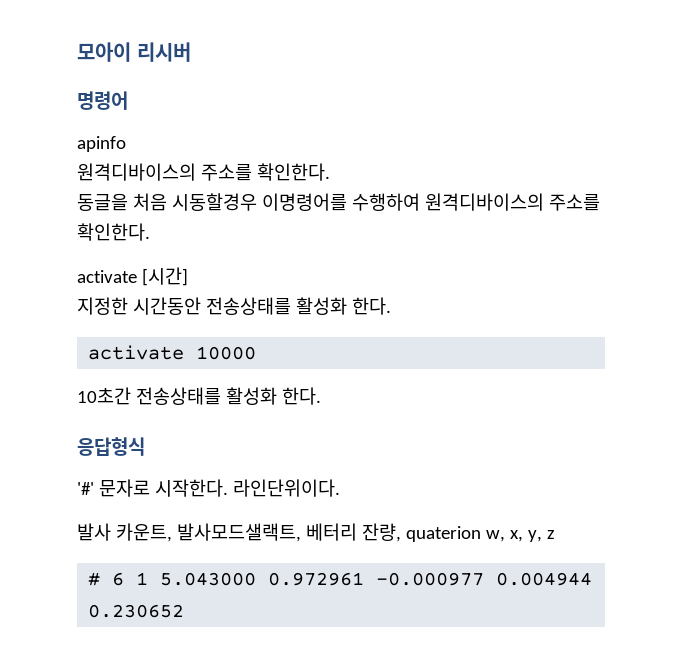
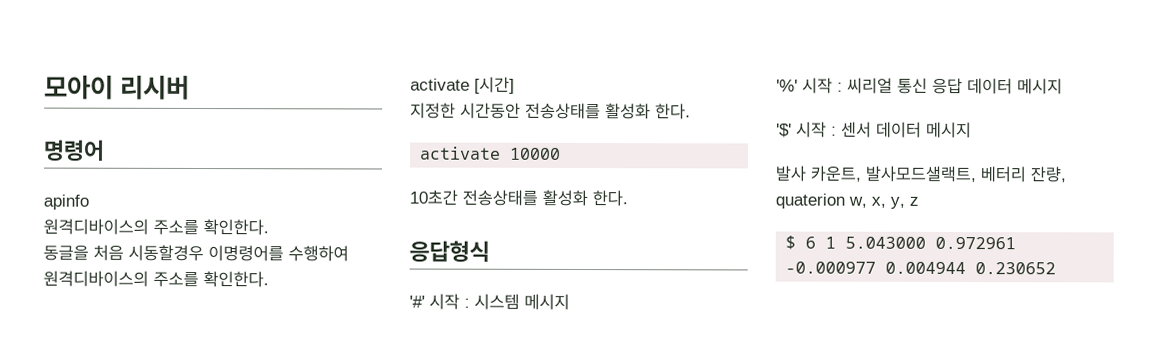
- '#' 문자로 시작한다. 라인단위이다.
+ '#' 시작 : 시스템 메시지
+ '%' 시작 : 씨리얼 통신 응답 데이터 메시지
+ '$' 시작 : 센서 데이터 메시지
- # 6 1 5.043000 0.972961 -0.000977 0.004944 0.230652
+ $ 6 1 5.043000 0.972961 -0.000977 0.004944 0.230652

